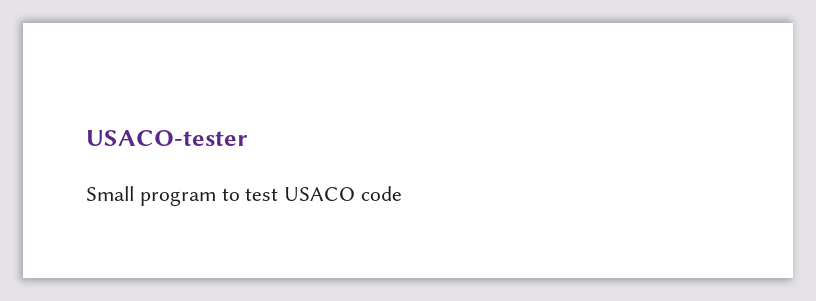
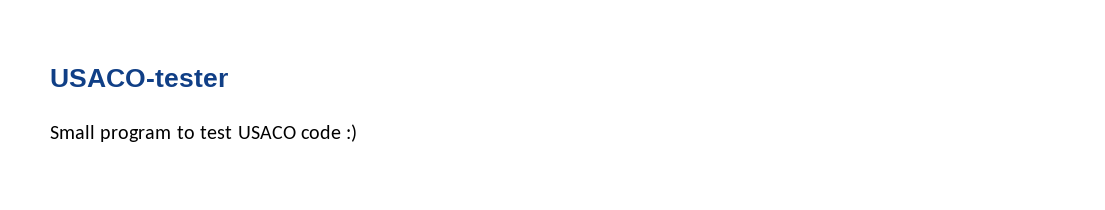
- Small program to test USACO code
+ Small program to test USACO code :)

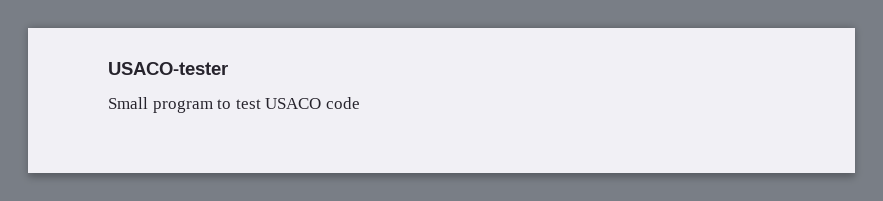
- Small program to test USACO code :)
+ Small program to test USACO code

